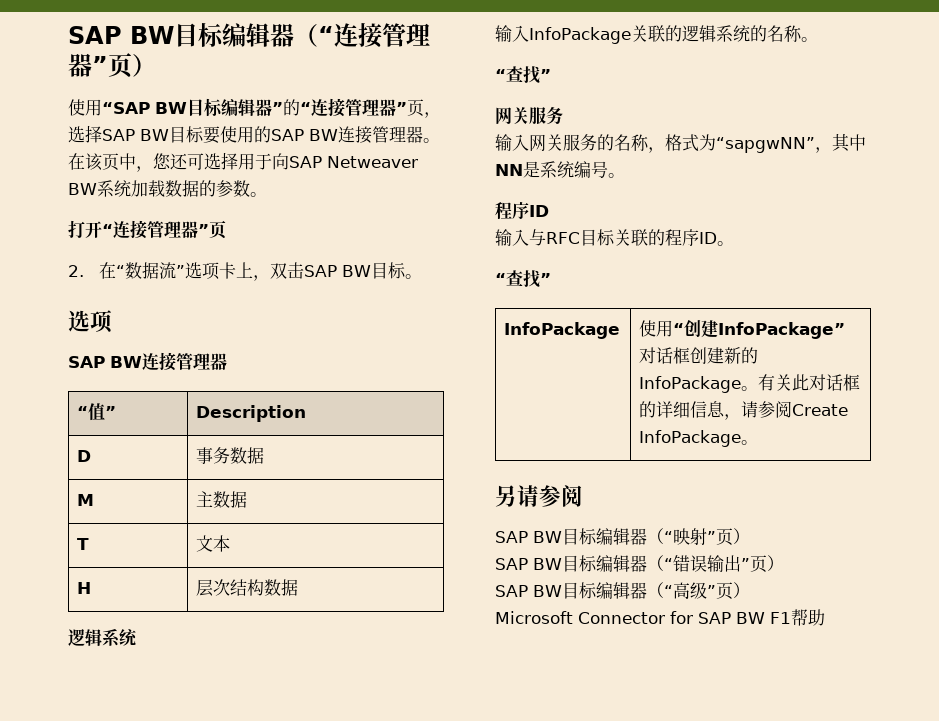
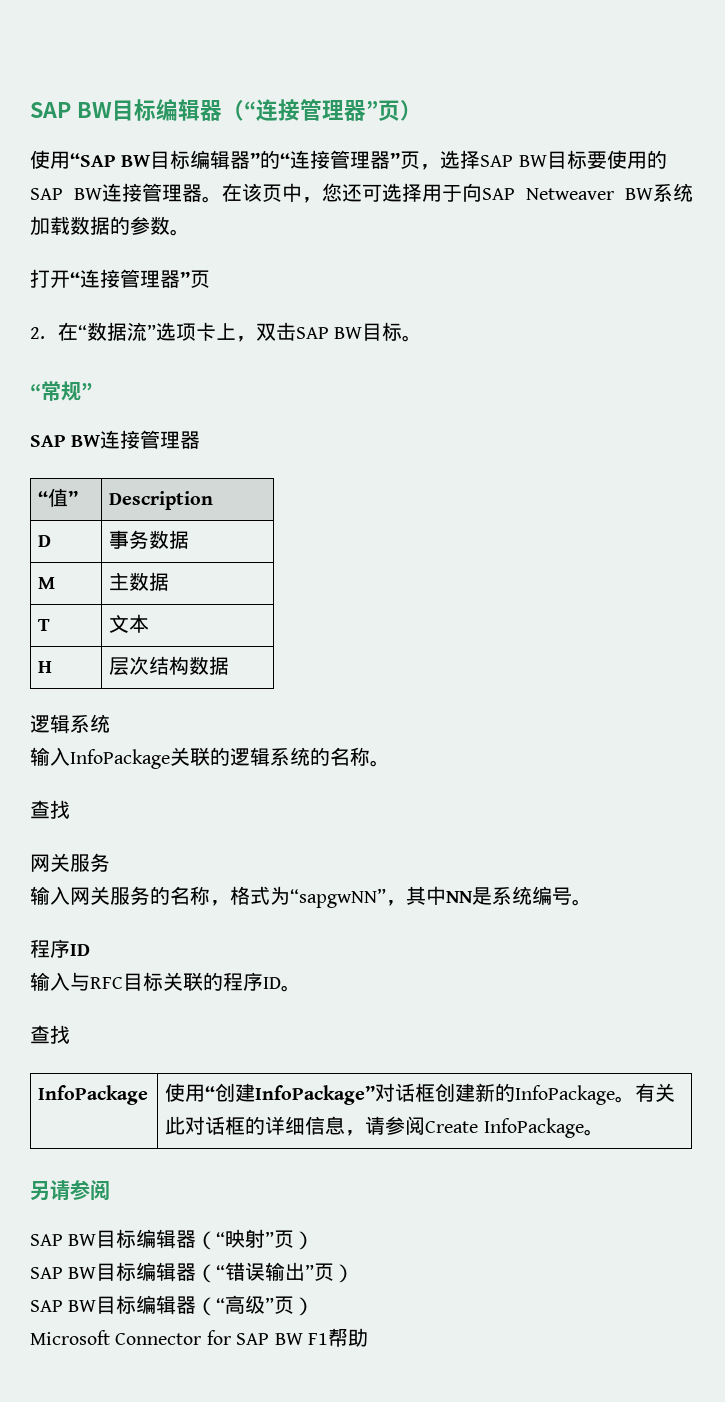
  2.在“数据流”选项卡上，双击SAP BW目标。
- 选项
+ “常规”
  输入InfoPackage关联的逻辑系统的名称。
- “查找”
+ 查找
  输入与RFC目标关联的程序ID。
- “查找”
+ 查找

